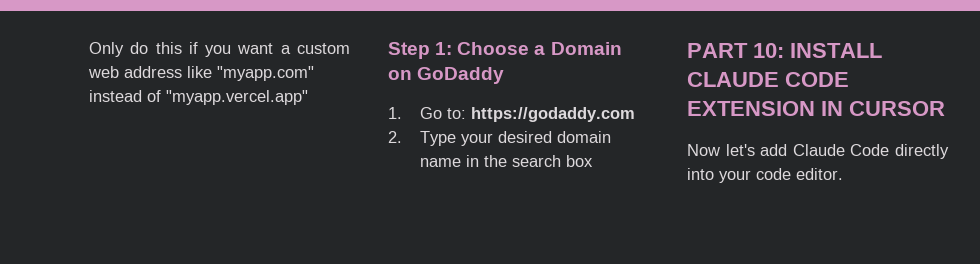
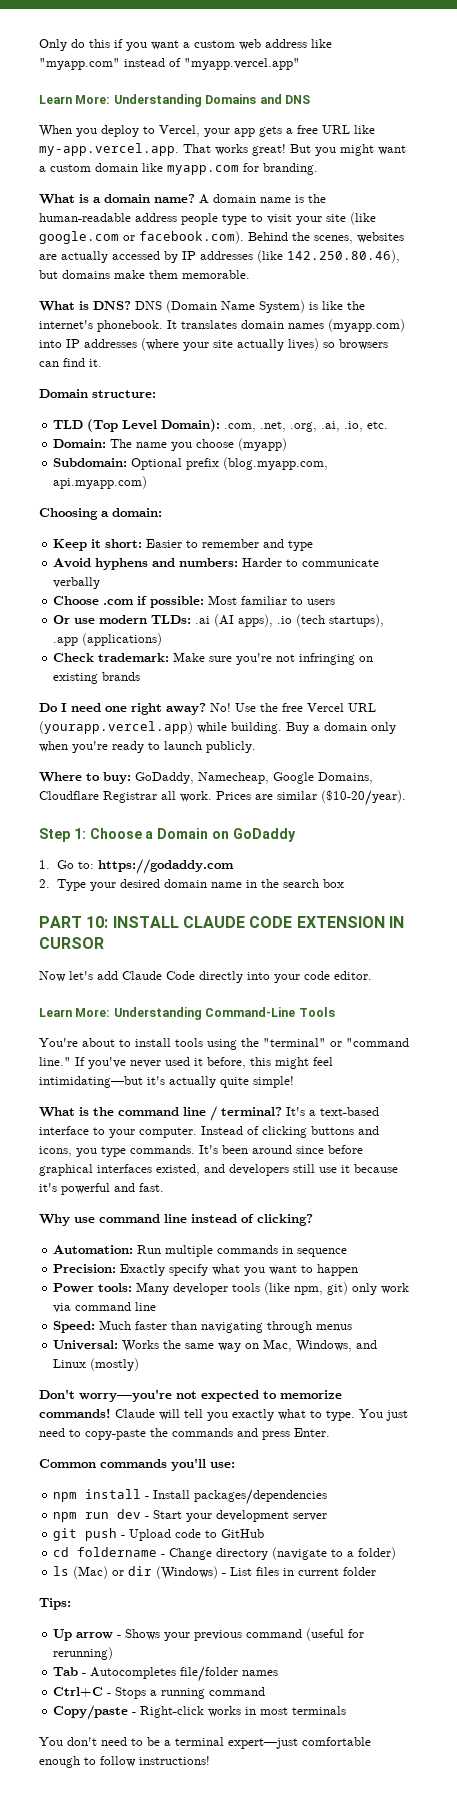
+ Learn More: Understanding Domains and DNS
+ When you deploy to Vercel, your app gets a free URL like my-app.vercel.app. That works great! But you might want a custom domain like myapp.com for branding.
+ What is a domain name? A domain name is the human-readable address people type to visit your site (like google.com or facebook.com). Behind the scenes, websites are actually accessed by IP addresses (like 142.250.80.46), but domains make them memorable.
+ What is DNS? DNS (Domain Name System) is like the internet's phonebook. It translates domain names (myapp.com) into IP addresses (where your site actually lives) so browsers can find it.
+ Domain structure:
+ TLD (Top Level Domain): .com, .net, .org, .ai, .io, etc.
+ Domain: The name you choose (myapp)
+ Subdomain: Optional prefix (blog.myapp.com, api.myapp.com)
+ Choosing a domain:
+ Keep it short: Easier to remember and type
+ Avoid hyphens and numbers: Harder to communicate verbally
+ Choose .com if possible: Most familiar to users
+ Or use modern TLDs: .ai (AI apps), .io (tech startups), .app (applications)
+ Check trademark: Make sure you're not infringing on existing brands
+ Do I need one right away? No! Use the free Vercel URL (yourapp.vercel.app) while building. Buy a domain only when you're ready to launch publicly.
+ Where to buy: GoDaddy, Namecheap, Google Domains, Cloudflare Registrar all work. Prices are similar ($10-20/year).
+ Learn More: Understanding Command-Line Tools
+ You're about to install tools using the "terminal" or "command line." If you've never used it before, this might feel intimidating—but it's actually quite simple!
+ What is the command line / terminal? It's a text-based interface to your computer. Instead of clicking buttons and icons, you type commands. It's been around since before graphical interfaces existed, and developers still use it because it's powerful and fast.
+ Why use command line instead of clicking?
+ Automation: Run multiple commands in sequence
+ Precision: Exactly specify what you want to happen
+ Power tools: Many developer tools (like npm, git) only work via command line
+ Speed: Much faster than navigating through menus
+ Universal: Works the same way on Mac, Windows, and Linux (mostly)
+ Don't worry—you're not expected to memorize commands! Claude will tell you exactly what to type. You just need to copy-paste the commands and press Enter.
+ Common commands you'll use:
+ npm install - Install packages/dependencies
+ npm run dev - Start your development server
+ git push - Upload code to GitHub
+ cd foldername - Change directory (navigate to a folder)
+ ls (Mac) or dir (Windows) - List files in current folder
+ Tips:
+ Up arrow - Shows your previous command (useful for rerunning)
+ Tab - Autocompletes file/folder names
+ Ctrl+C - Stops a running command
+ Copy/paste - Right-click works in most terminals
+ You don't need to be a terminal expert—just comfortable enough to follow instructions!

